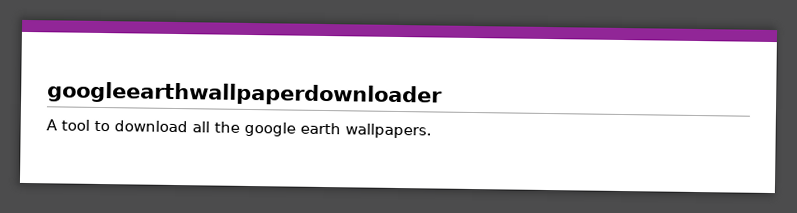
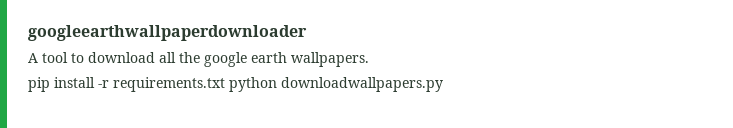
+ pip install -r requirements.txt python downloadwallpapers.py

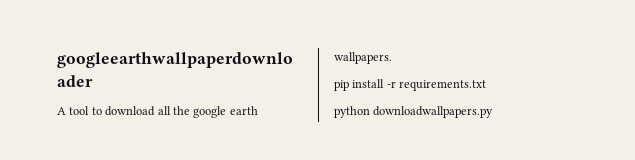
- pip install -r requirements.txt python downloadwallpapers.py
+ pip install -r requirements.txt
+ python downloadwallpapers.py

